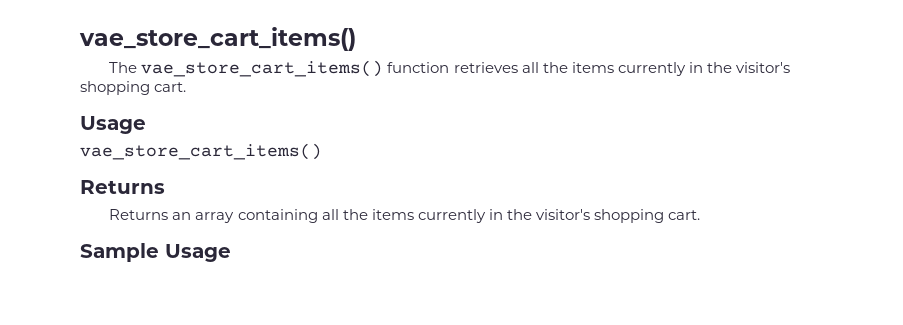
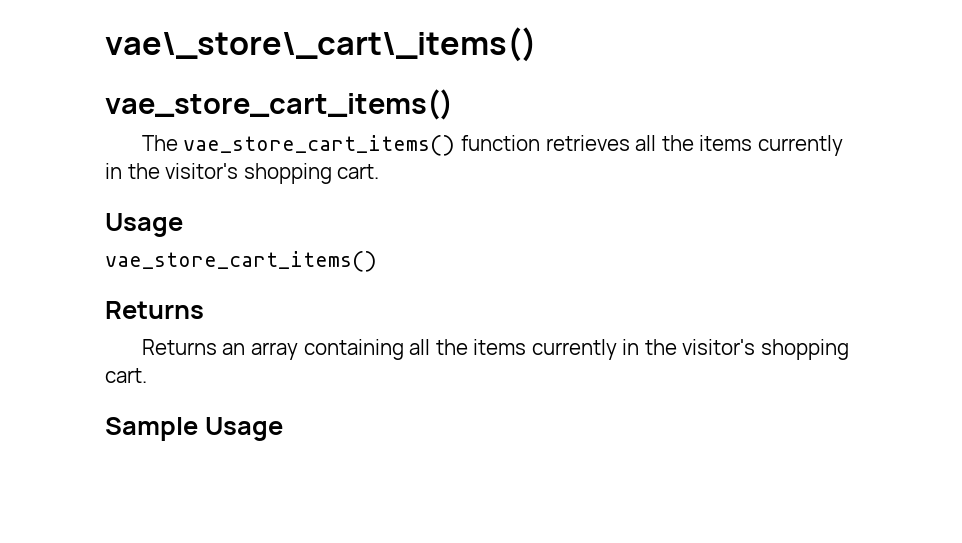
+ vae\_store\_cart\_items()

